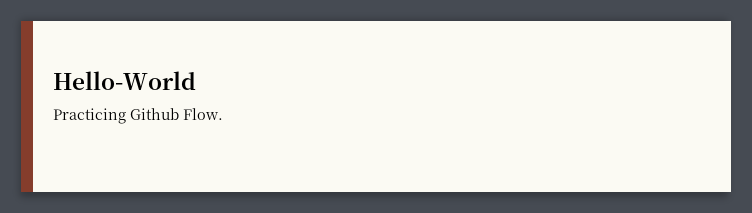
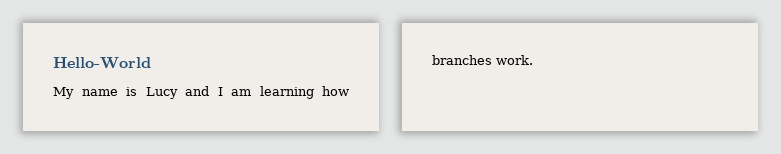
- Practicing Github Flow.
+ My name is Lucy and I am learning how branches work.

